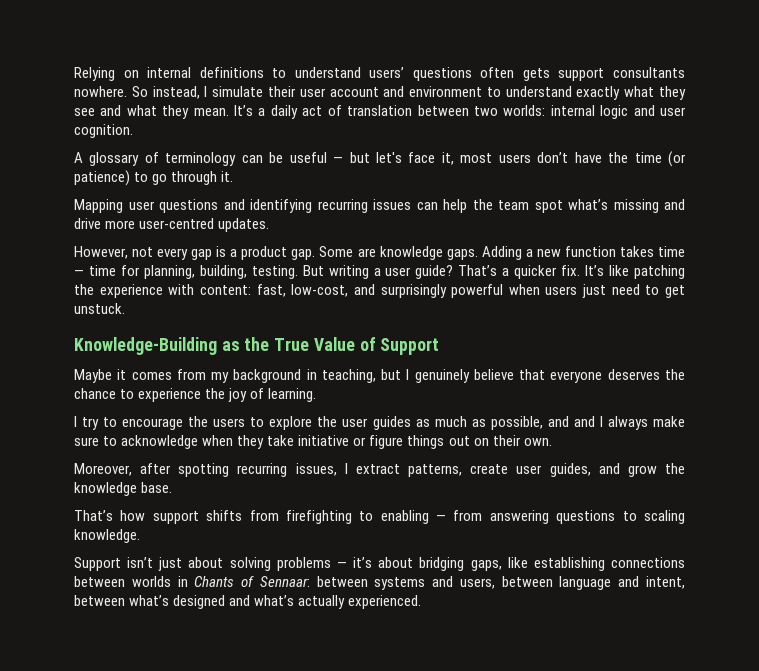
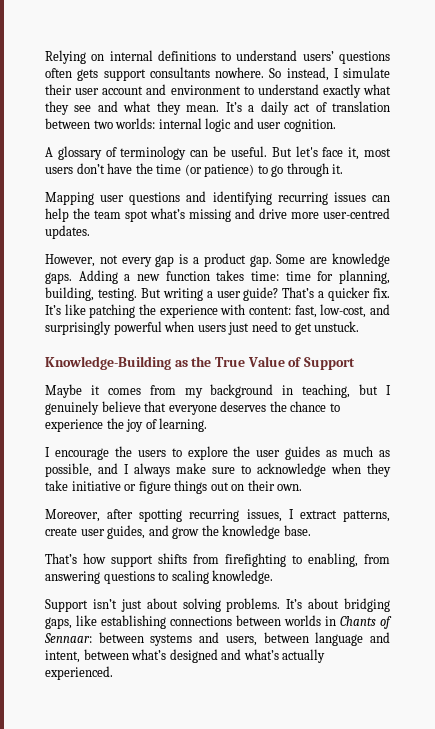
- A glossary of terminology can be useful — but let's face it, most users don’t have the time (or patience) to go through it.
+ A glossary of terminology can be useful. But let's face it, most users don’t have the time (or patience) to go through it.
- Adding a new function takes time — time for planning, building, testing.
+ Adding a new function takes time: time for planning, building, testing.
- I try to encourage the users to explore the user guides as much as possible, and and I always make sure to acknowledge when they take initiative or figure things out on their own.
+ I encourage the users to explore the user guides as much as possible, and I always make sure to acknowledge when they take initiative or figure things out on their own.
- That’s how support shifts from firefighting to enabling — from answering questions to scaling knowledge.
+ That’s how support shifts from firefighting to enabling, from answering questions to scaling knowledge.
- Support isn’t just about solving problems — it’s about bridging gaps, like establishing connections between worlds in Chants of Sennaar: between systems and users, between language and intent, between what’s designed and what’s actually experienced.
+ Support isn’t just about solving problems. It’s about bridging gaps, like establishing connections between worlds in Chants of Sennaar: between systems and users, between language and intent, between what’s designed and what’s actually experienced.

